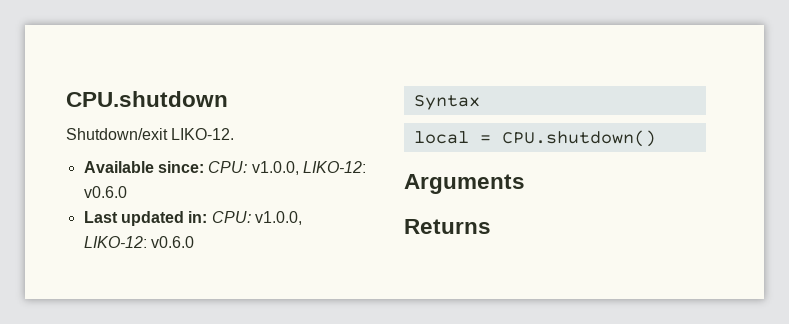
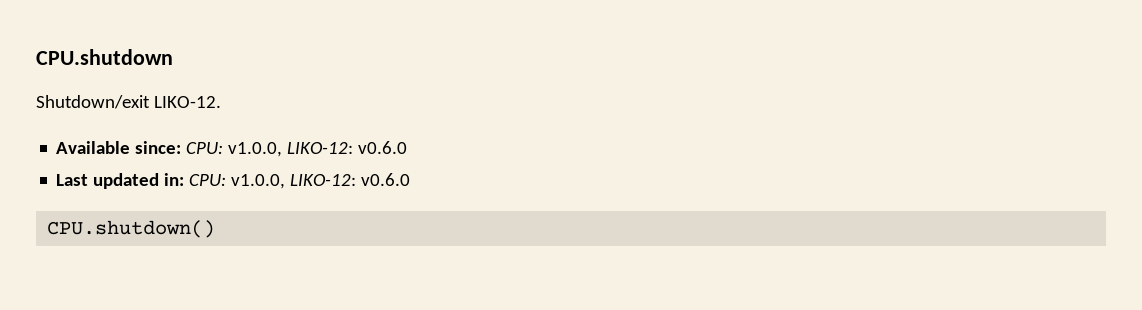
- Syntax
- local = CPU.shutdown()
+ CPU.shutdown()
- Arguments
- Returns

